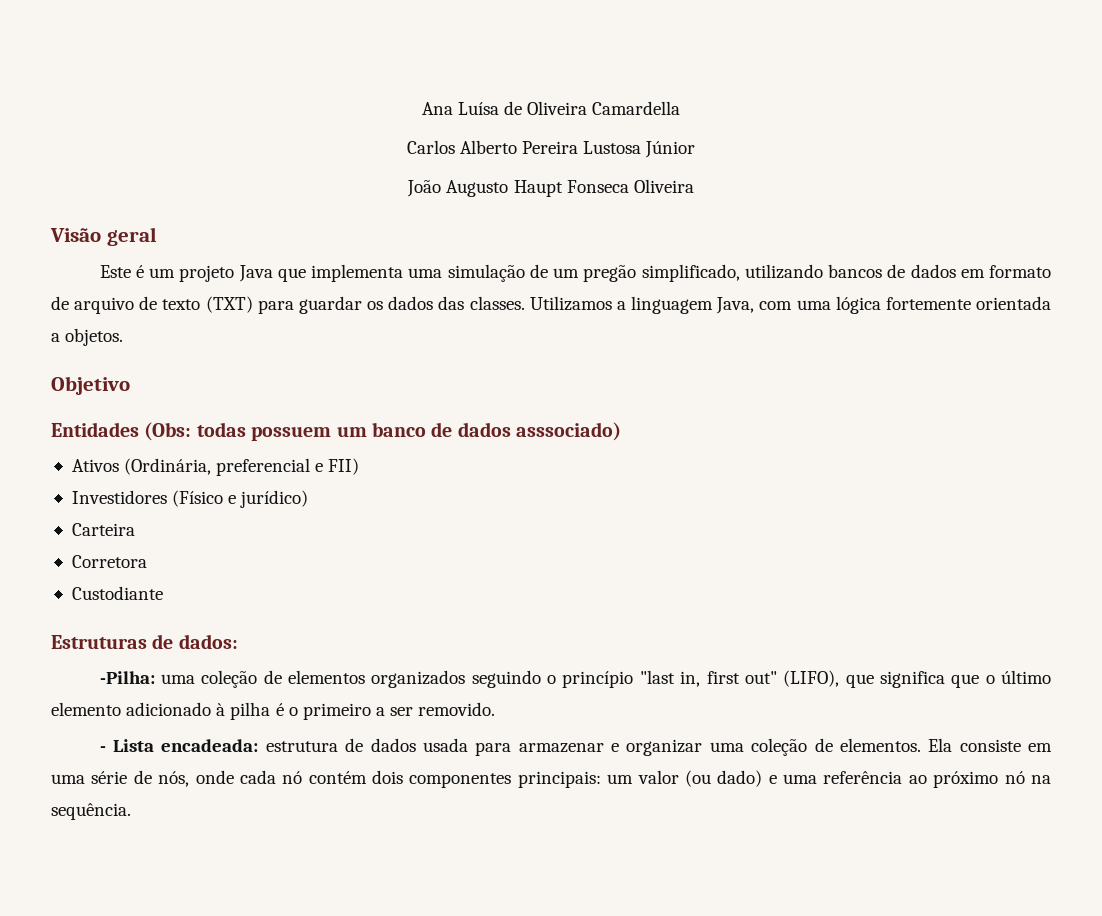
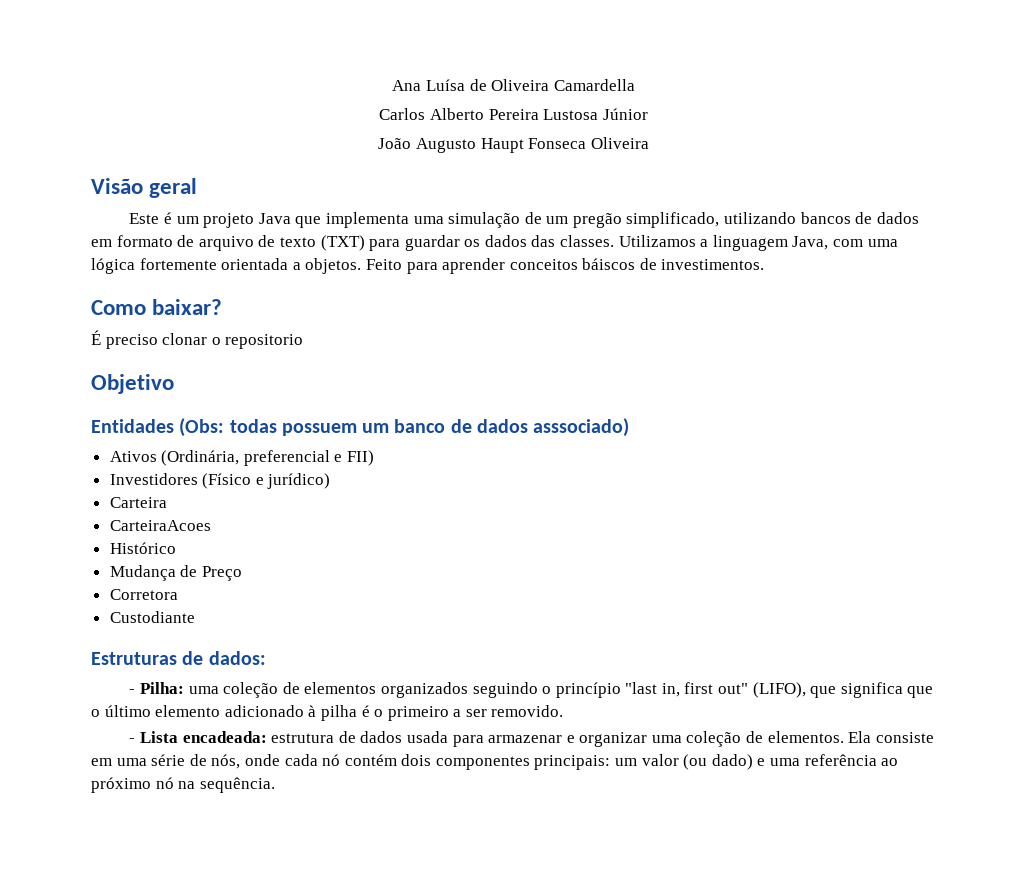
+ Feito para aprender conceitos báiscos de investimentos.
+ Como baixar?
+ É preciso clonar o repositorio
+ CarteiraAcoes
+ Histórico
+ Mudança de Preço
- -Pilha: uma coleção de elementos organizados seguindo o princípio "last in, first out" (LIFO), que significa que o último elemento adicionado à pilha é o primeiro a ser removido.
+ - Pilha: uma coleção de elementos organizados seguindo o princípio "last in, first out" (LIFO), que significa que o último elemento adicionado à pilha é o primeiro a ser removido.

